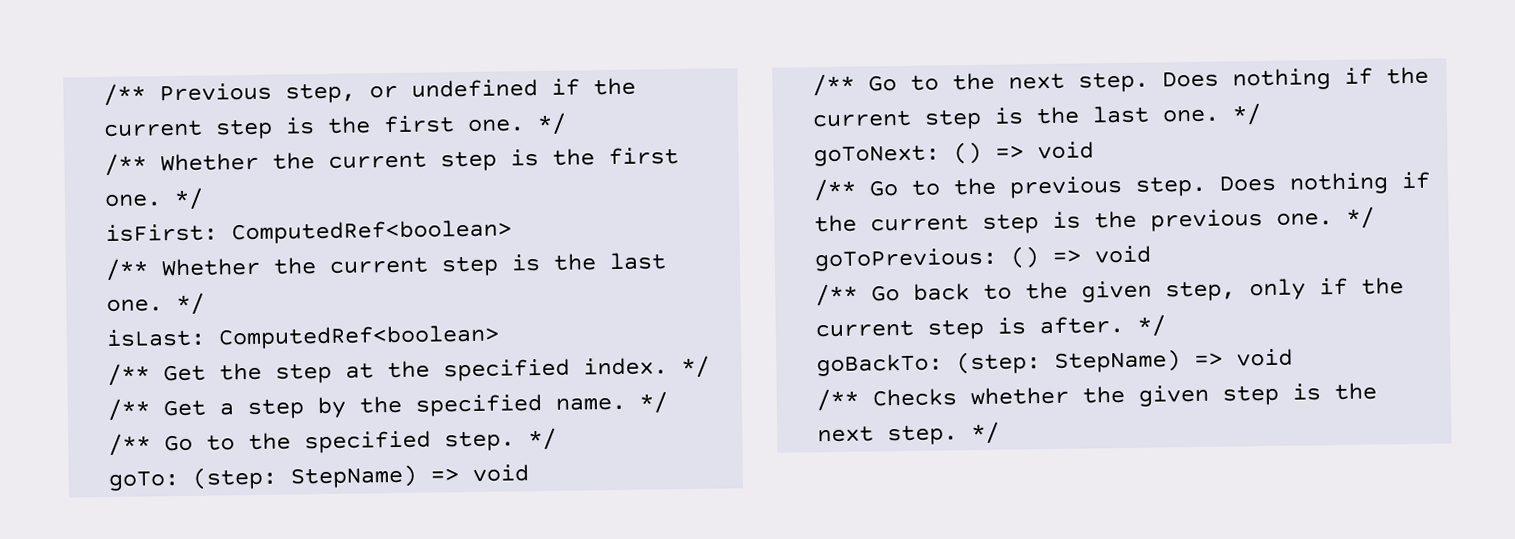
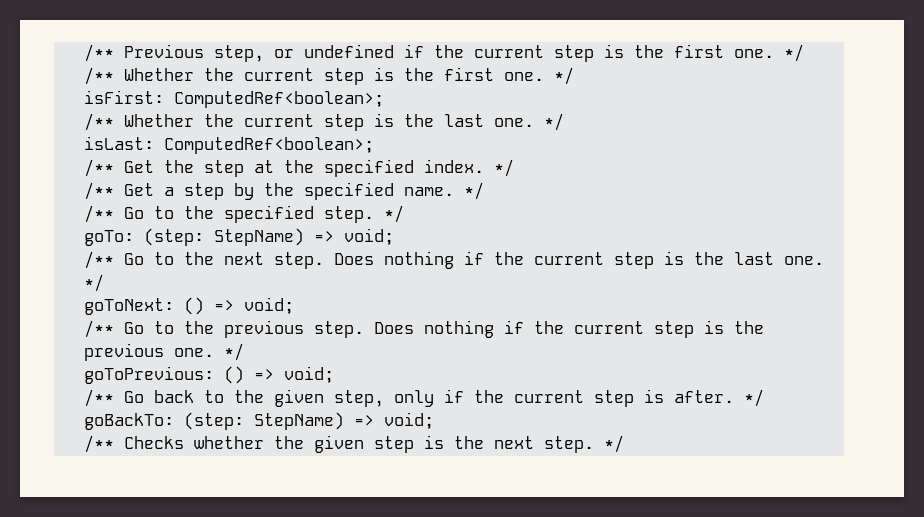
- isFirst: ComputedRef<boolean>
+ isFirst: ComputedRef<boolean>;
- isLast: ComputedRef<boolean>
+ isLast: ComputedRef<boolean>;
- goTo: (step: StepName) => void
+ goTo: (step: StepName) => void;
- goToNext: () => void
+ goToNext: () => void;
- goToPrevious: () => void
+ goToPrevious: () => void;
- goBackTo: (step: StepName) => void
+ goBackTo: (step: StepName) => void;

